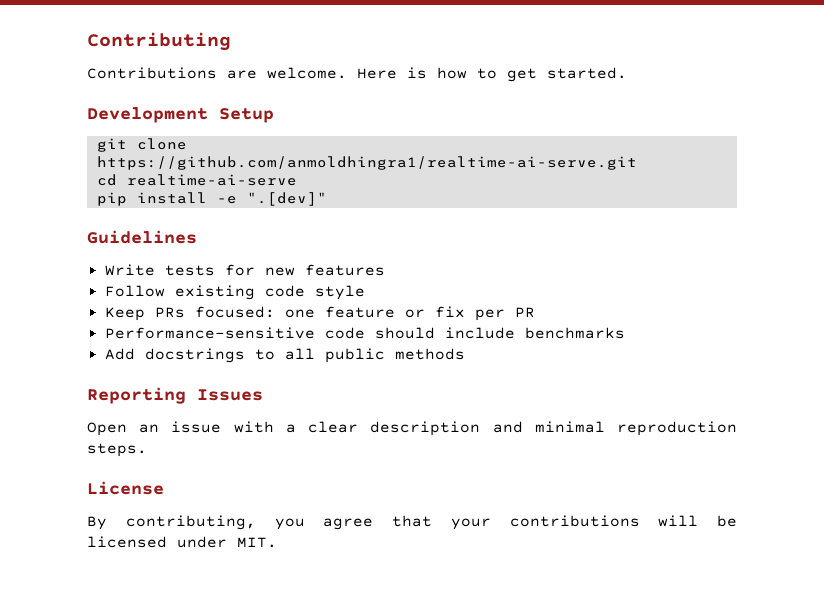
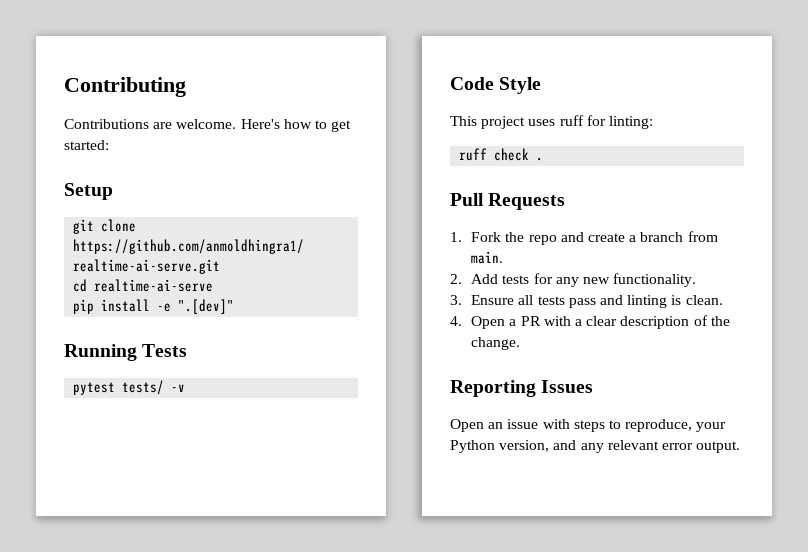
- Here is how to get started.
- Development Setup
+ Here's how to get started:
+ Setup
- Guidelines
- Write tests for new features
- Follow existing code style
- Keep PRs focused: one feature or fix per PR
- Performance-sensitive code should include benchmarks
- Add docstrings to all public methods
+ Running Tests
+ pytest tests/ -v
+ Code Style
+ This project uses ruff for linting:
+ ruff check .
+ Pull Requests
+ 1. Fork the repo and create a branch from main.
+ 2. Add tests for any new functionality.
+ 3. Ensure all tests pass and linting is clean.
+ 4. Open a PR with a clear description of the change.
- Open an issue with a clear description and minimal reproduction steps.
- License
- By contributing, you agree that your contributions will be licensed under MIT.
+ Open an issue with steps to reproduce, your Python version, and any relevant error output.

